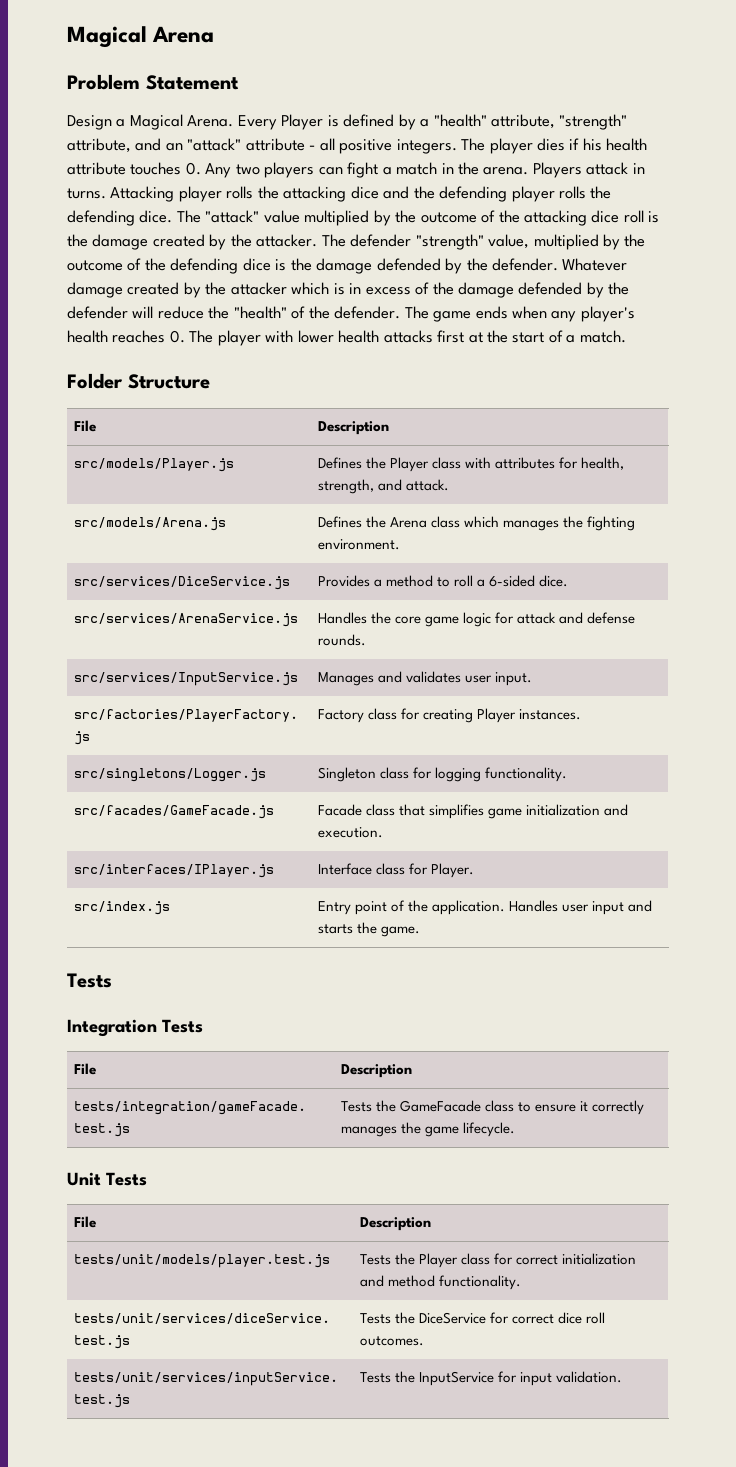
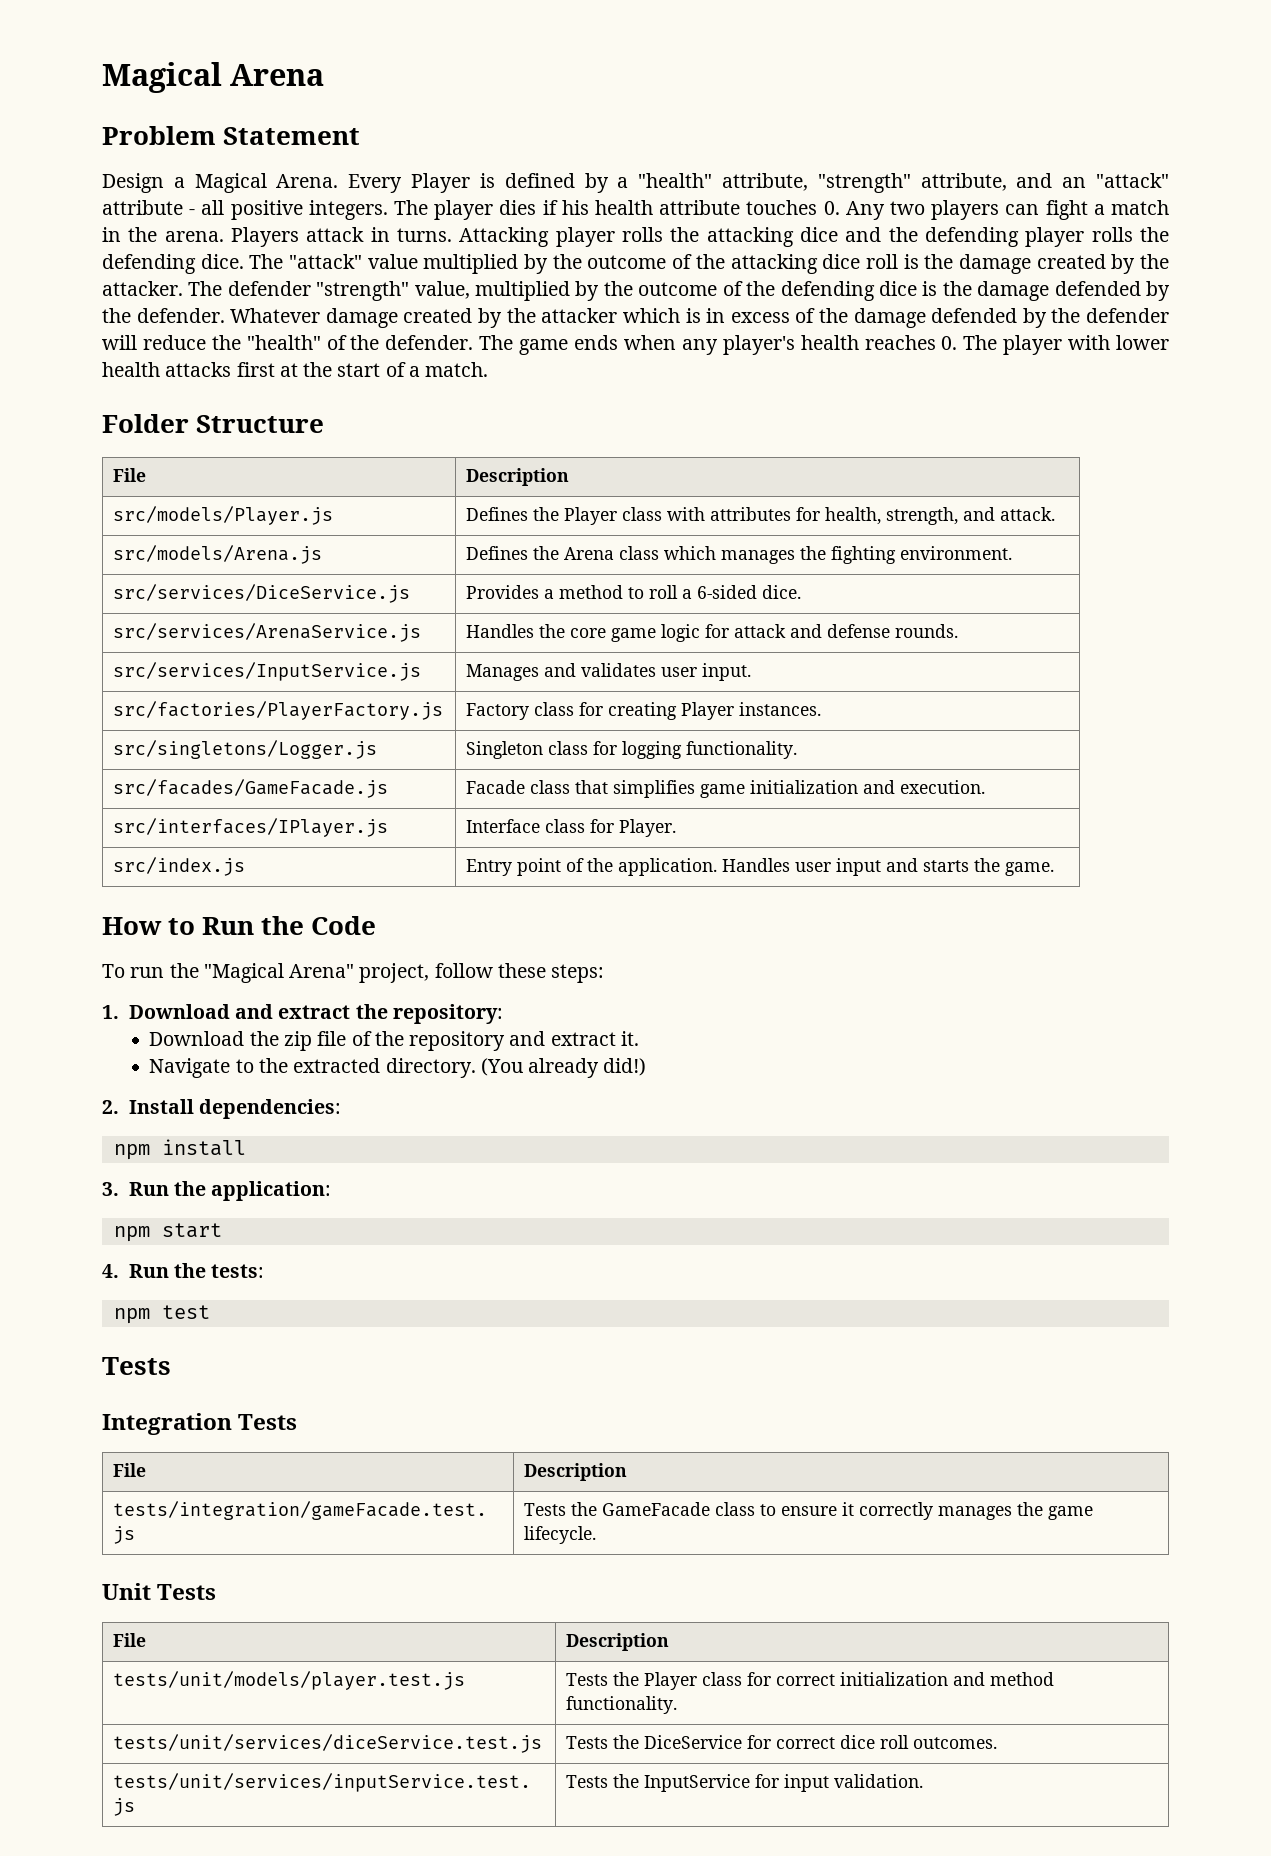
+ How to Run the Code
+ To run the "Magical Arena" project, follow these steps:
+ 1. Download and extract the repository:
+ Download the zip file of the repository and extract it.
+ Navigate to the extracted directory. (You already did!)
+ 2. Install dependencies:
+ npm install
+ 3. Run the application:
+ npm start
+ 4. Run the tests:
+ npm test

